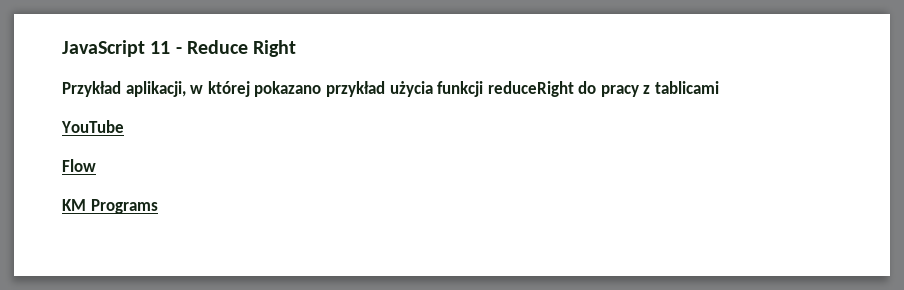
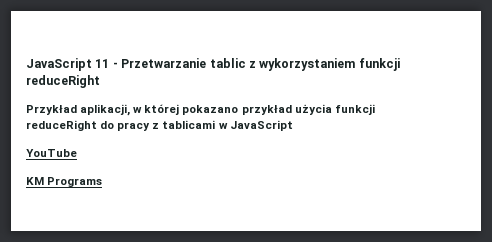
- JavaScript 11 - Reduce Right
+ JavaScript 11 - Przetwarzanie tablic z wykorzystaniem funkcji reduceRight
- Przykład aplikacji, w której pokazano przykład użycia funkcji reduceRight do pracy z tablicami
+ Przykład aplikacji, w której pokazano przykład użycia funkcji reduceRight do pracy z tablicami w JavaScript
- Flow

